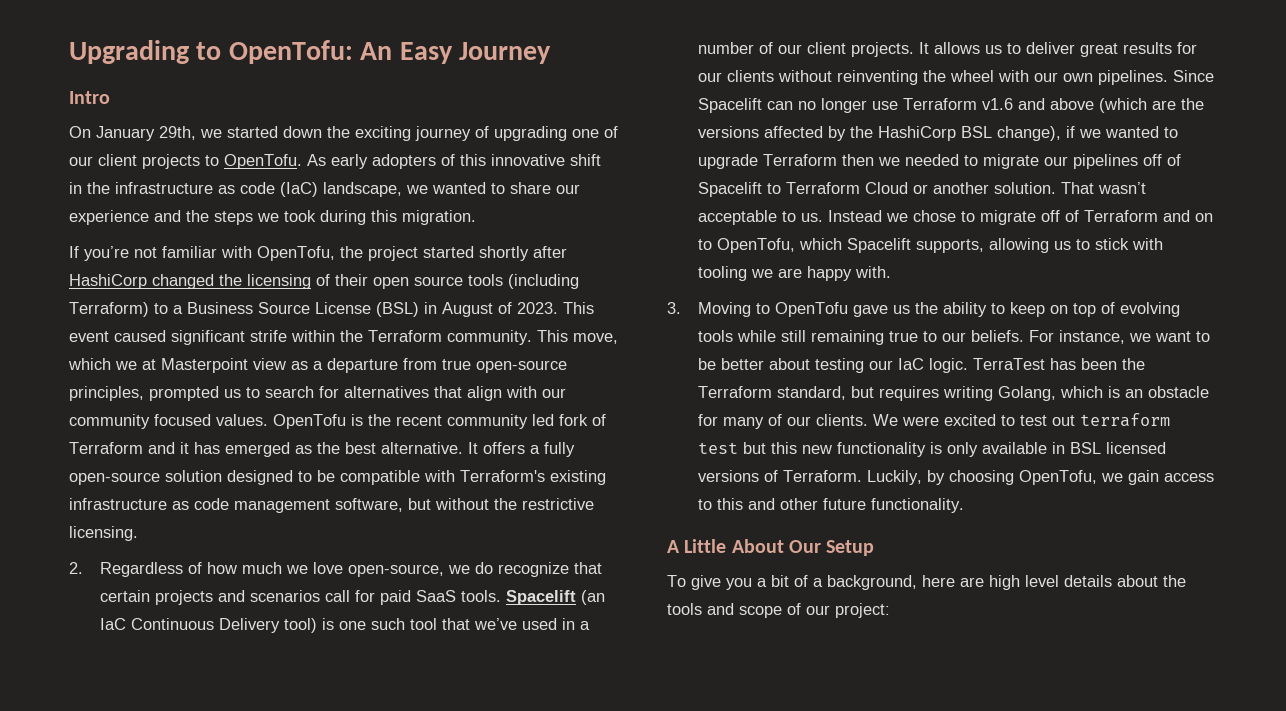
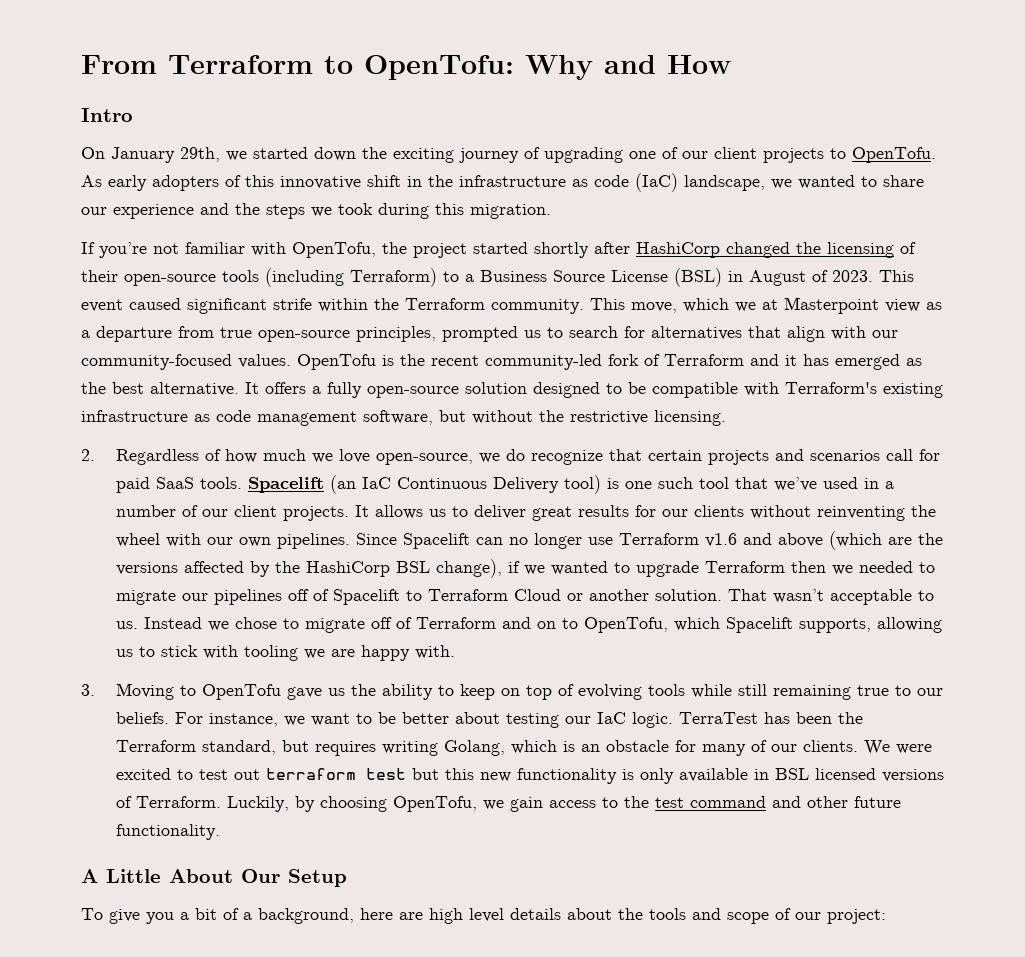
- Upgrading to OpenTofu: An Easy Journey
+ From Terraform to OpenTofu: Why and How
- If you’re not familiar with OpenTofu, the project started shortly after HashiCorp changed the licensing of their open source tools (including Terraform) to a Business Source License (BSL) in August of 2023.
+ If you’re not familiar with OpenTofu, the project started shortly after HashiCorp changed the licensing of their open-source tools (including Terraform) to a Business Source License (BSL) in August of 2023.
- This move, which we at Masterpoint view as a departure from true open-source principles, prompted us to search for alternatives that align with our community focused values.
+ This move, which we at Masterpoint view as a departure from true open-source principles, prompted us to search for alternatives that align with our community-focused values.
- OpenTofu is the recent community led fork of Terraform and it has emerged as the best alternative.
+ OpenTofu is the recent community-led fork of Terraform and it has emerged as the best alternative.
- Luckily, by choosing OpenTofu, we gain access to this and other future functionality.
+ Luckily, by choosing OpenTofu, we gain access to the test command and other future functionality.

